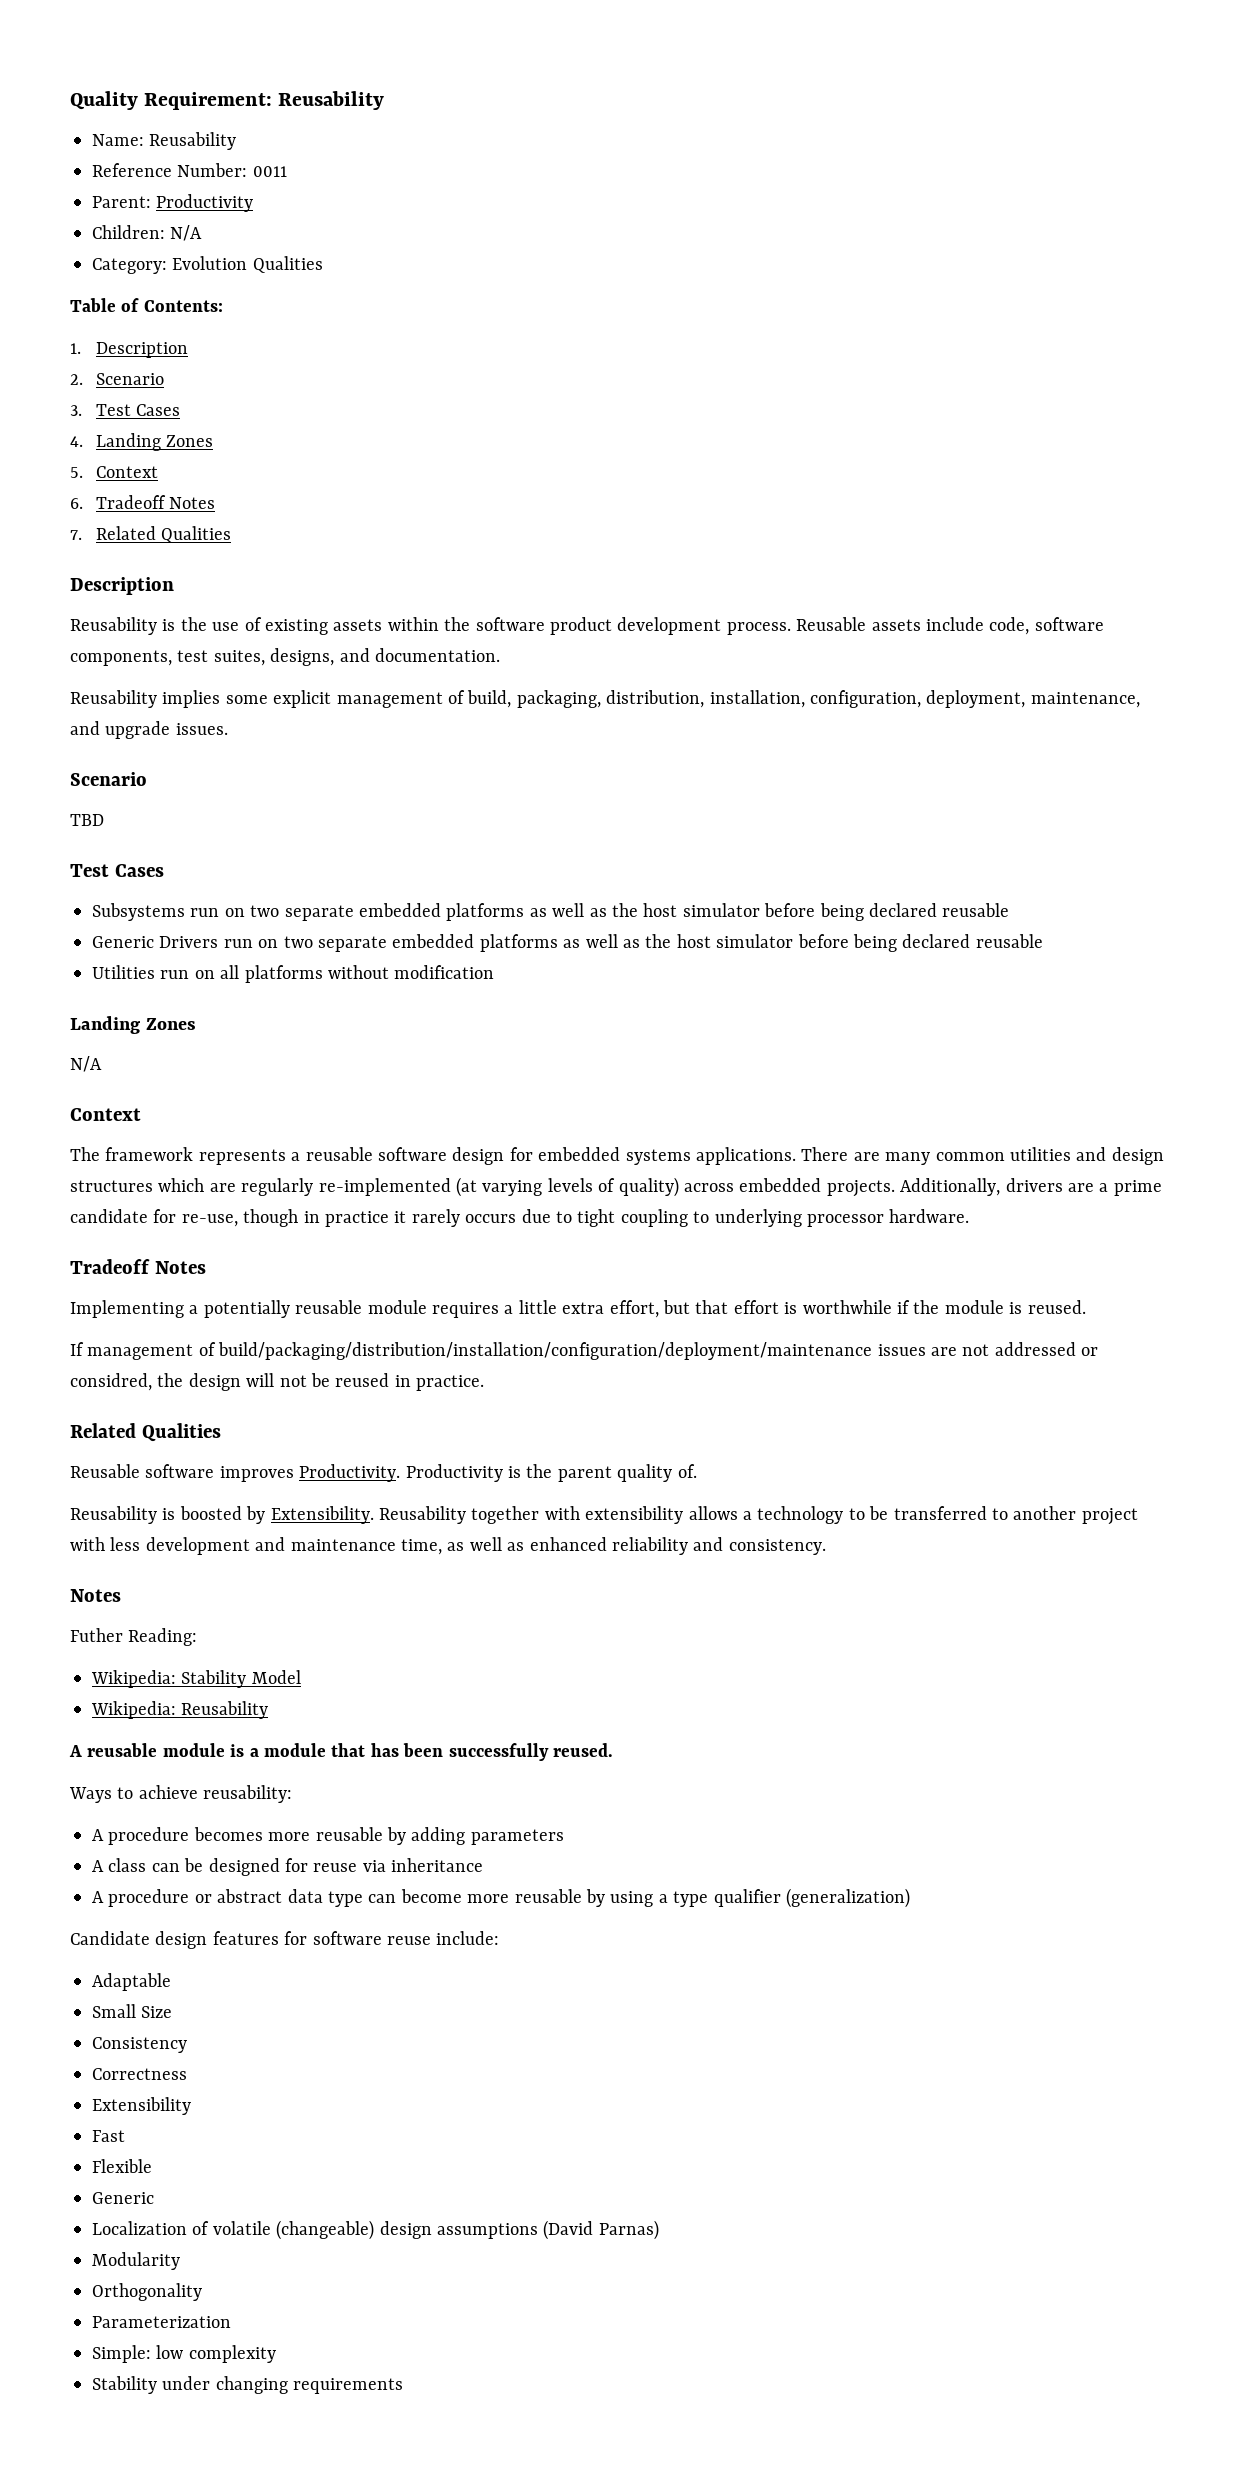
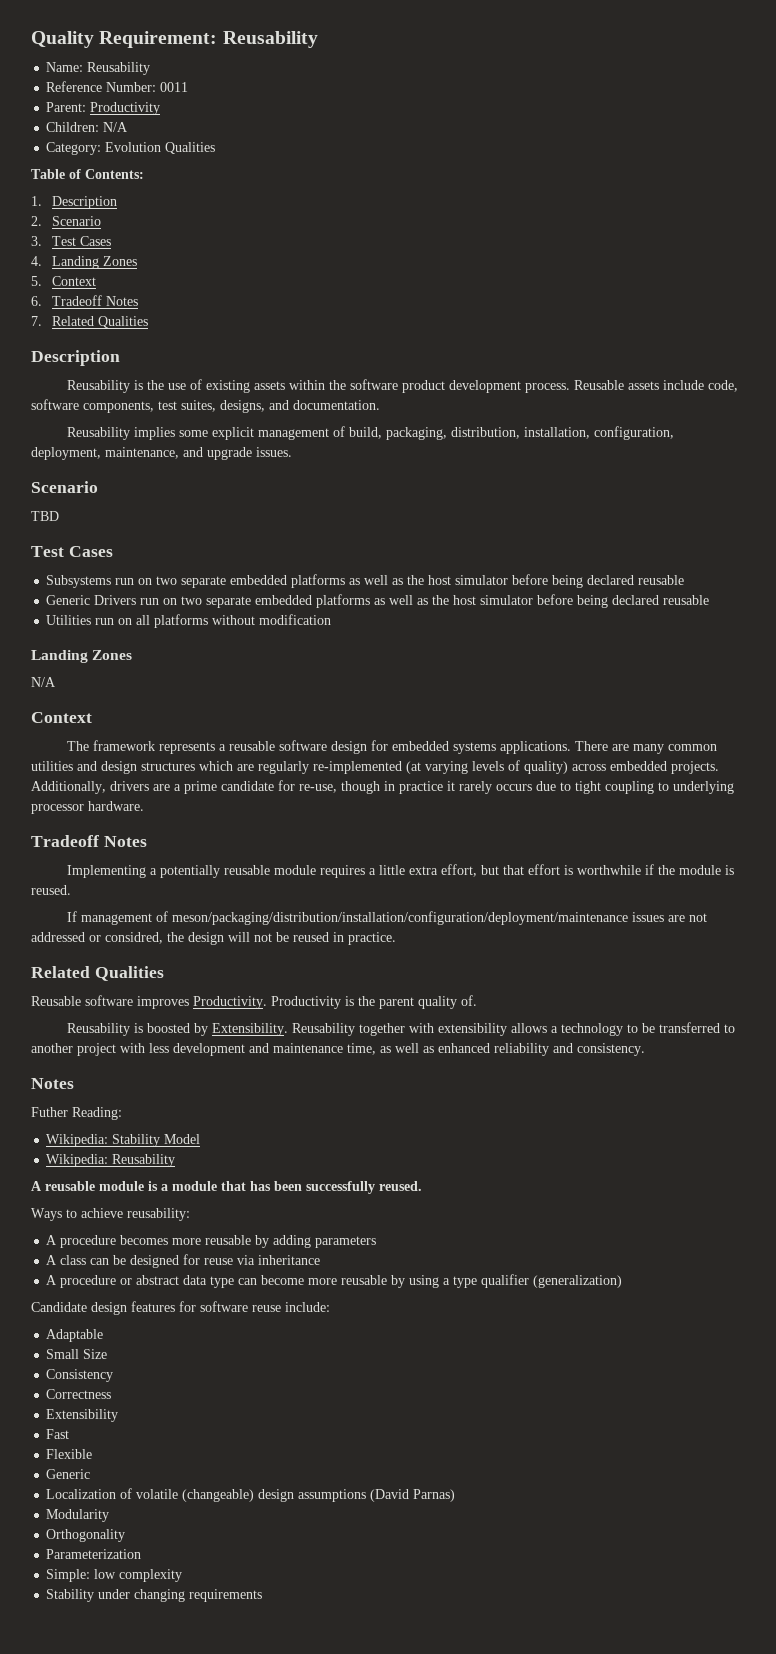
- If management of build/packaging/distribution/installation/configuration/deployment/maintenance issues are not addressed or considred, the design will not be reused in practice.
+ If management of meson/packaging/distribution/installation/configuration/deployment/maintenance issues are not addressed or considred, the design will not be reused in practice.

